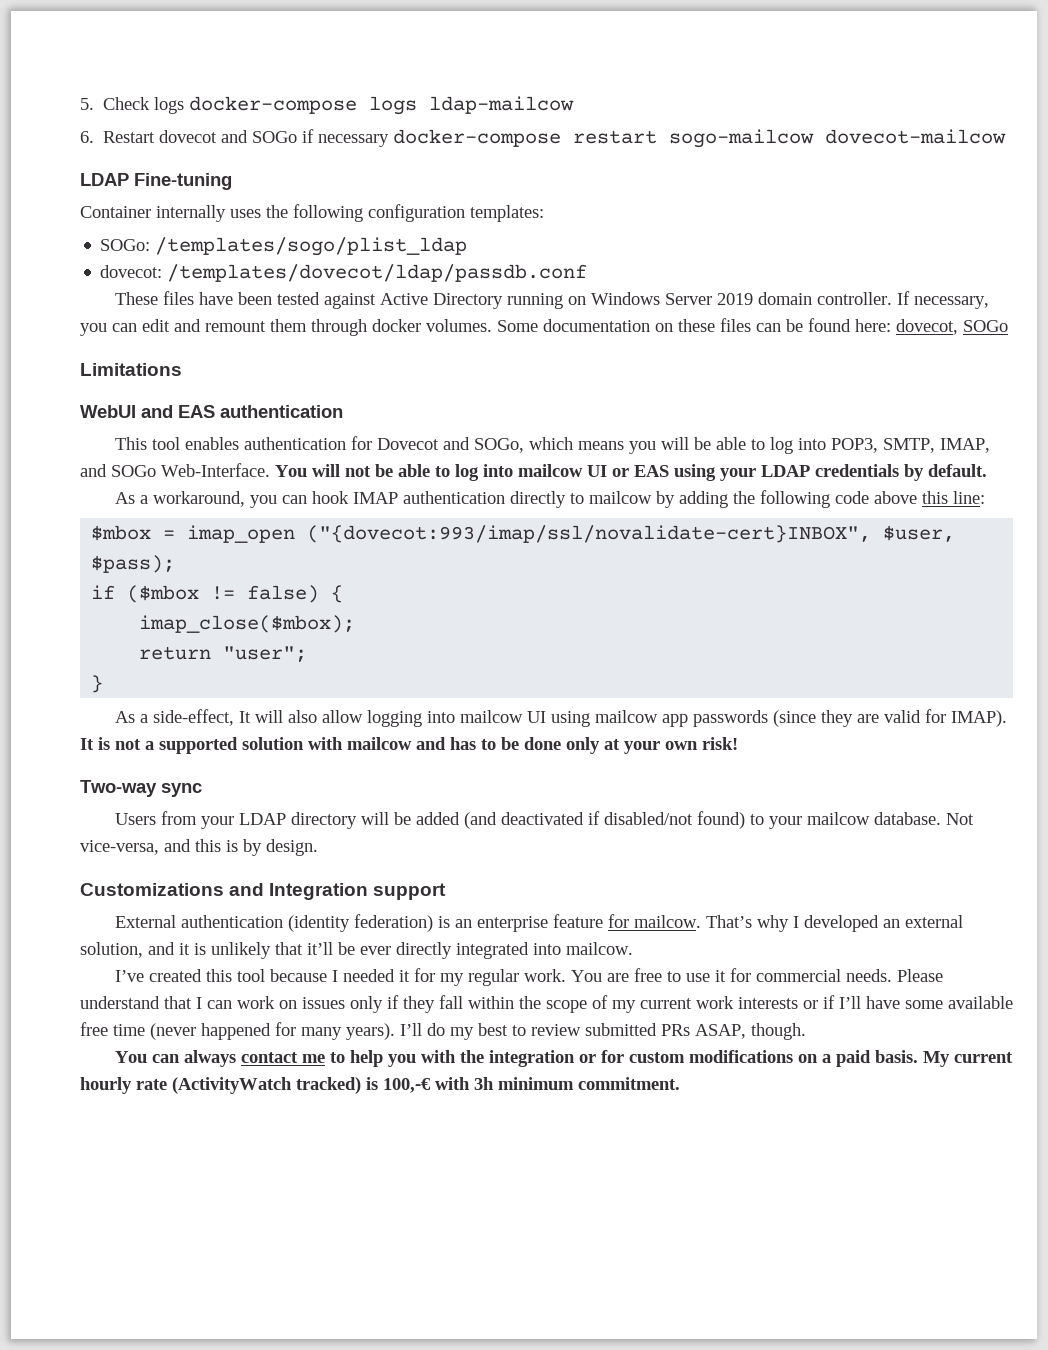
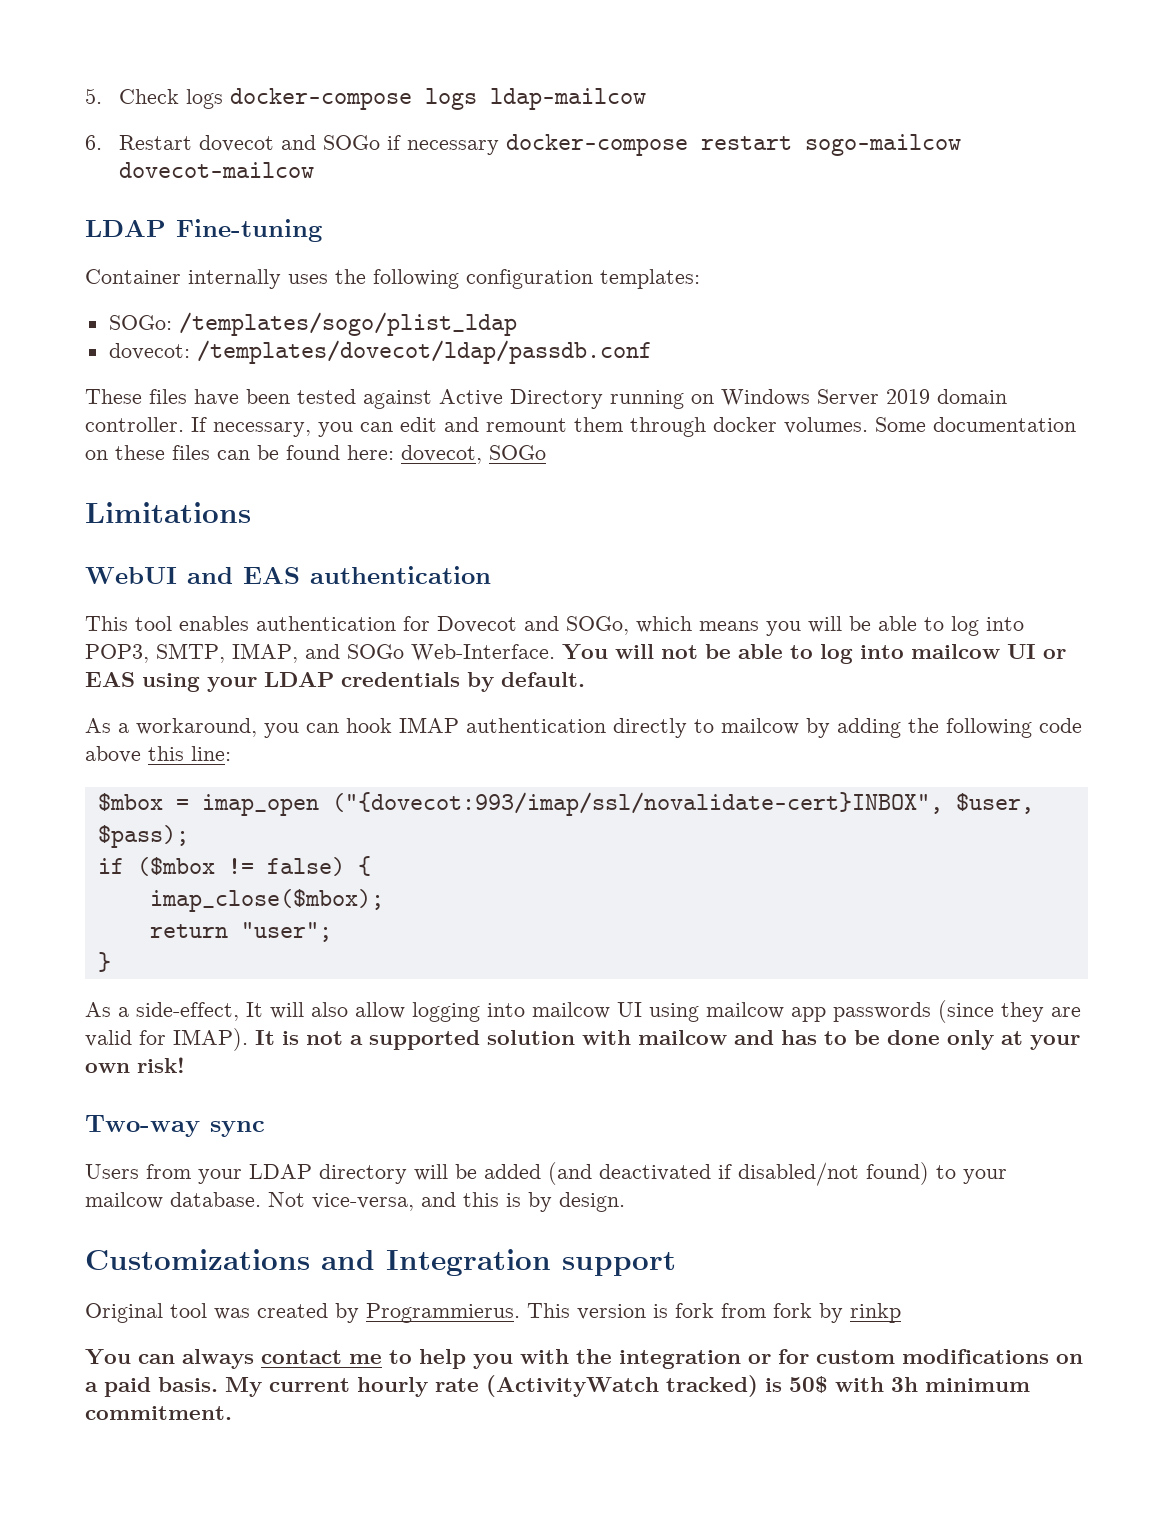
- External authentication (identity federation) is an enterprise feature for mailcow. That’s why I developed an external solution, and it is unlikely that it’ll be ever directly integrated into mailcow.
- I’ve created this tool because I needed it for my regular work. You are free to use it for commercial needs. Please understand that I can work on issues only if they fall within the scope of my current work interests or if I’ll have some available free time (never happened for many years). I’ll do my best to review submitted PRs ASAP, though.
+ Original tool was created by Programmierus. This version is fork from fork by rinkp
- My current hourly rate (ActivityWatch tracked) is 100,-€ with 3h minimum commitment.
+ My current hourly rate (ActivityWatch tracked) is 50$ with 3h minimum commitment.

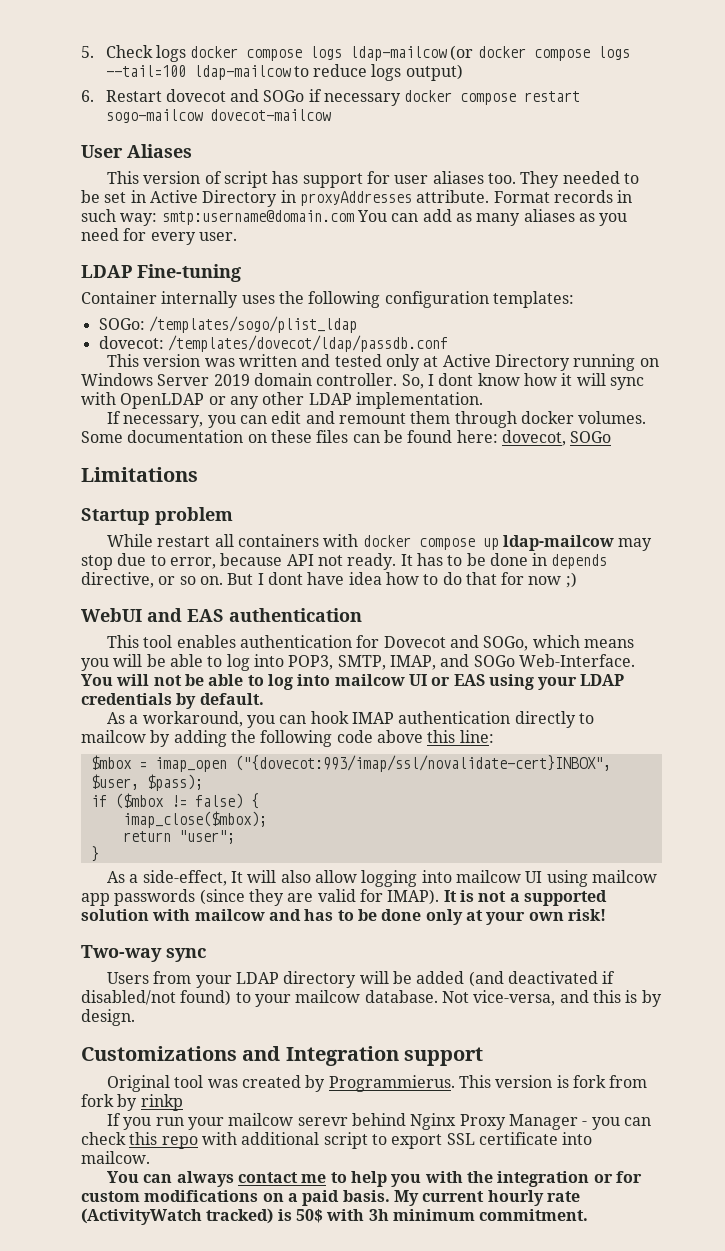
- 5. Check logs docker-compose logs ldap-mailcow
+ 5. Check logs docker compose logs ldap-mailcow (or docker compose logs --tail=100 ldap-mailcow to reduce logs output)
- 6. Restart dovecot and SOGo if necessary docker-compose restart sogo-mailcow dovecot-mailcow
+ 6. Restart dovecot and SOGo if necessary docker compose restart sogo-mailcow dovecot-mailcow
+ User Aliases
+ This version of script has support for user aliases too. They needed to be set in Active Directory in proxyAddresses attribute. Format records in such way: smtp:username@domain.com You can add as many aliases as you need for every user.
- These files have been tested against Active Directory running on Windows Server 2019 domain controller. If necessary, you can edit and remount them through docker volumes.
+ This version was written and tested only at Active Directory running on Windows Server 2019 domain controller. So, I dont know how it will sync with OpenLDAP or any other LDAP implementation.
+ If necessary, you can edit and remount them through docker volumes.
+ Startup problem
+ While restart all containers with docker compose up ldap-mailcow may stop due to error, because API not ready. It has to be done in depends directive, or so on. But I dont have idea how to do that for now ;)
+ If you run your mailcow serevr behind Nginx Proxy Manager - you can check this repo with additional script to export SSL certificate into mailcow.

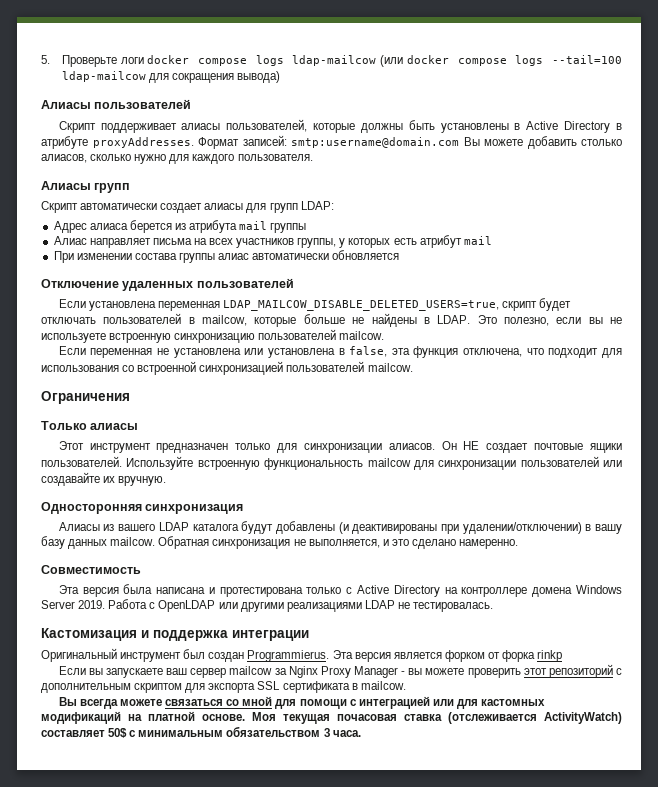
- 5. Check logs docker compose logs ldap-mailcow (or docker compose logs --tail=100 ldap-mailcow to reduce logs output)
- 6. Restart dovecot and SOGo if necessary docker compose restart sogo-mailcow dovecot-mailcow
- User Aliases
- This version of script has support for user aliases too. They needed to be set in Active Directory in proxyAddresses attribute. Format records in such way: smtp:username@domain.com You can add as many aliases as you need for every user.
- LDAP Fine-tuning
- Container internally uses the following configuration templates:
- SOGo: /templates/sogo/plist_ldap
- dovecot: /templates/dovecot/ldap/passdb.conf
- This version was written and tested only at Active Directory running on Windows Server 2019 domain controller. So, I dont know how it will sync with OpenLDAP or any other LDAP implementation.
- If necessary, you can edit and remount them through docker volumes. Some documentation on these files can be found here: dovecot, SOGo
- Limitations
- Startup problem
- While restart all containers with docker compose up ldap-mailcow may stop due to error, because API not ready. It has to be done in depends directive, or so on. But I dont have idea how to do that for now ;)
- WebUI and EAS authentication
- This tool enables authentication for Dovecot and SOGo, which means you will be able to log into POP3, SMTP, IMAP, and SOGo Web-Interface. You will not be able to log into mailcow UI or EAS using your LDAP credentials by default.
- As a workaround, you can hook IMAP authentication directly to mailcow by adding the following code above this line:
- $mbox = imap_open ("{dovecot:993/imap/ssl/novalidate-cert}INBOX", $user, $pass);
- if ($mbox != false) {
- imap_close($mbox);
- return "user";
- }
- As a side-effect, It will also allow logging into mailcow UI using mailcow app passwords (since they are valid for IMAP). It is not a supported solution with mailcow and has to be done only at your own risk!
- Two-way sync
- Users from your LDAP directory will be added (and deactivated if disabled/not found) to your mailcow database. Not vice-versa, and this is by design.
- Customizations and Integration support
- Original tool was created by Programmierus. This version is fork from fork by rinkp
- If you run your mailcow serevr behind Nginx Proxy Manager - you can check this repo with additional script to export SSL certificate into mailcow.
- You can always contact me to help you with the integration or for custom modifications on a paid basis. My current hourly rate (ActivityWatch tracked) is 50$ with 3h minimum commitment.
+ 5. Проверьте логи docker compose logs ldap-mailcow (или docker compose logs --tail=100 ldap-mailcow для сокращения вывода)
+ Алиасы пользователей
+ Скрипт поддерживает алиасы пользователей, которые должны быть установлены в Active Directory в атрибуте proxyAddresses. Формат записей: smtp:username@domain.com Вы можете добавить столько алиасов, сколько нужно для каждого пользователя.
+ Алиасы групп
+ Скрипт автоматически создает алиасы для групп LDAP:
+ Адрес алиаса берется из атрибута mail группы
+ Алиас направляет письма на всех участников группы, у которых есть атрибут mail
+ При изменении состава группы алиас автоматически обновляется
+ Отключение удаленных пользователей
+ Если установлена переменная LDAP_MAILCOW_DISABLE_DELETED_USERS=true, скрипт будет отключать пользователей в mailcow, которые больше не найдены в LDAP. Это полезно, если вы не используете встроенную синхронизацию пользователей mailcow.
+ Если переменная не установлена или установлена в false, эта функция отключена, что подходит для использования со встроенной синхронизацией пользователей mailcow.
+ Ограничения
+ Только алиасы
+ Этот инструмент предназначен только для синхронизации алиасов. Он НЕ создает почтовые ящики пользователей. Используйте встроенную функциональность mailcow для синхронизации пользователей или создавайте их вручную.
+ Односторонняя синхронизация
+ Алиасы из вашего LDAP каталога будут добавлены (и деактивированы при удалении/отключении) в вашу базу данных mailcow. Обратная синхронизация не выполняется, и это сделано намеренно.
+ Совместимость
+ Эта версия была написана и протестирована только с Active Directory на контроллере домена Windows Server 2019. Работа с OpenLDAP или другими реализациями LDAP не тестировалась.
+ Кастомизация и поддержка интеграции
+ Оригинальный инструмент был создан Programmierus. Эта версия является форком от форка rinkp
+ Если вы запускаете ваш сервер mailcow за Nginx Proxy Manager - вы можете проверить этот репозиторий с дополнительным скриптом для экспорта SSL сертификата в mailcow.
+ Вы всегда можете связаться со мной для помощи с интеграцией или для кастомных модификаций на платной основе. Моя текущая почасовая ставка (отслеживается ActivityWatch) составляет 50$ с минимальным обязательством 3 часа.

